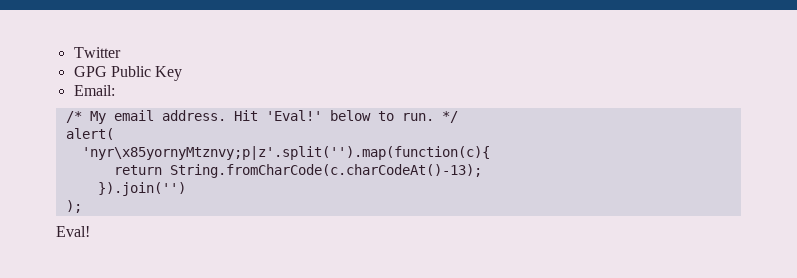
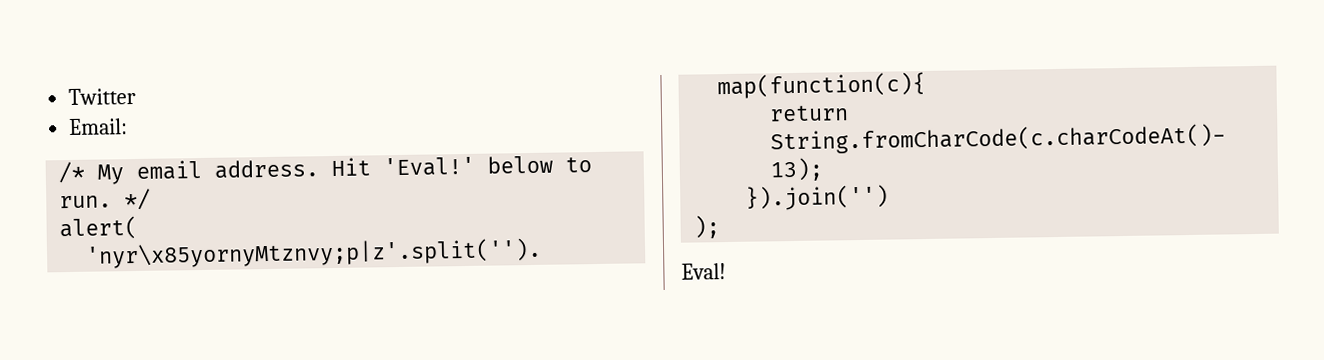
- GPG Public Key

